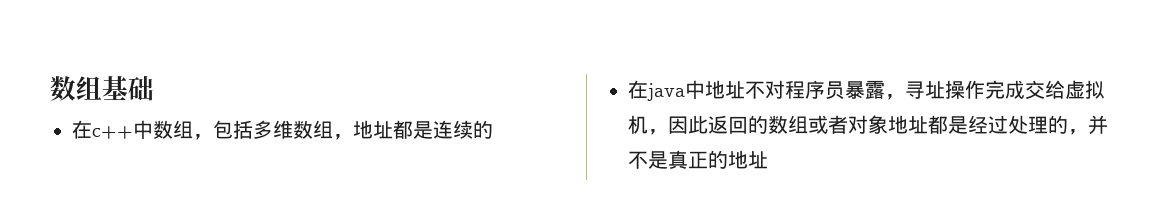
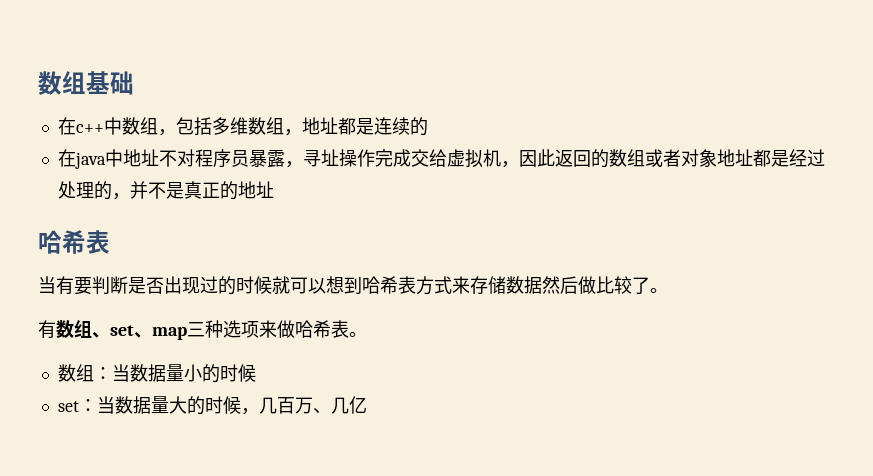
  在java中地址不对程序员暴露，寻址操作完成交给虚拟机，因此返回的数组或者对象地址都是经过处理的，并不是真正的地址
+ 哈希表
+ 当有要判断是否出现过的时候就可以想到哈希表方式来存储数据然后做比较了。
+ 有数组、set、map三种选项来做哈希表。
+ 数组：当数据量小的时候
+ set：当数据量大的时候，几百万、几亿

